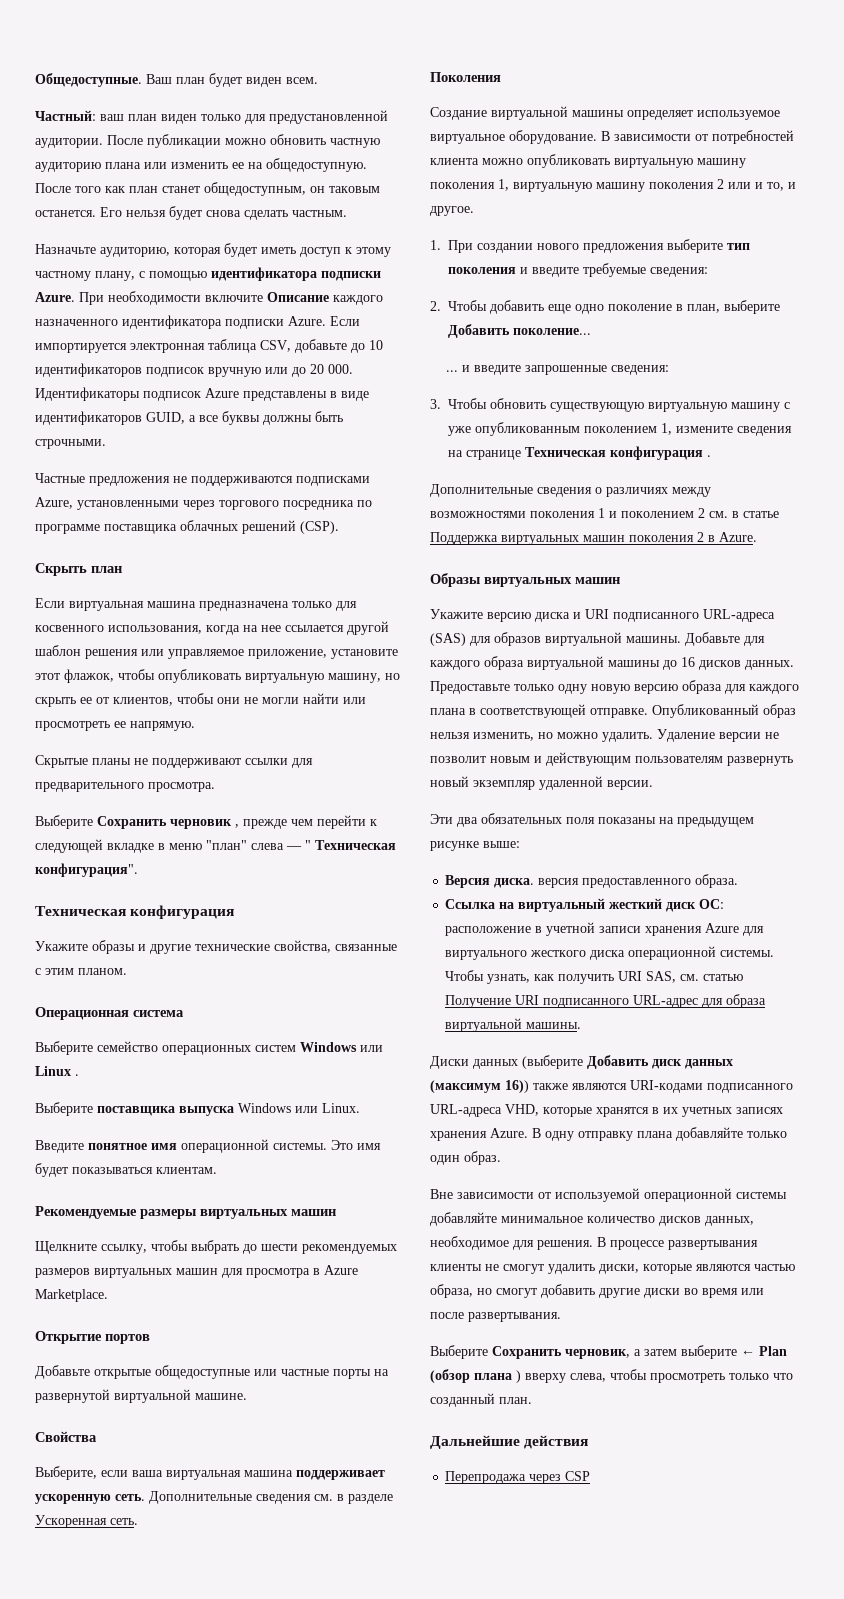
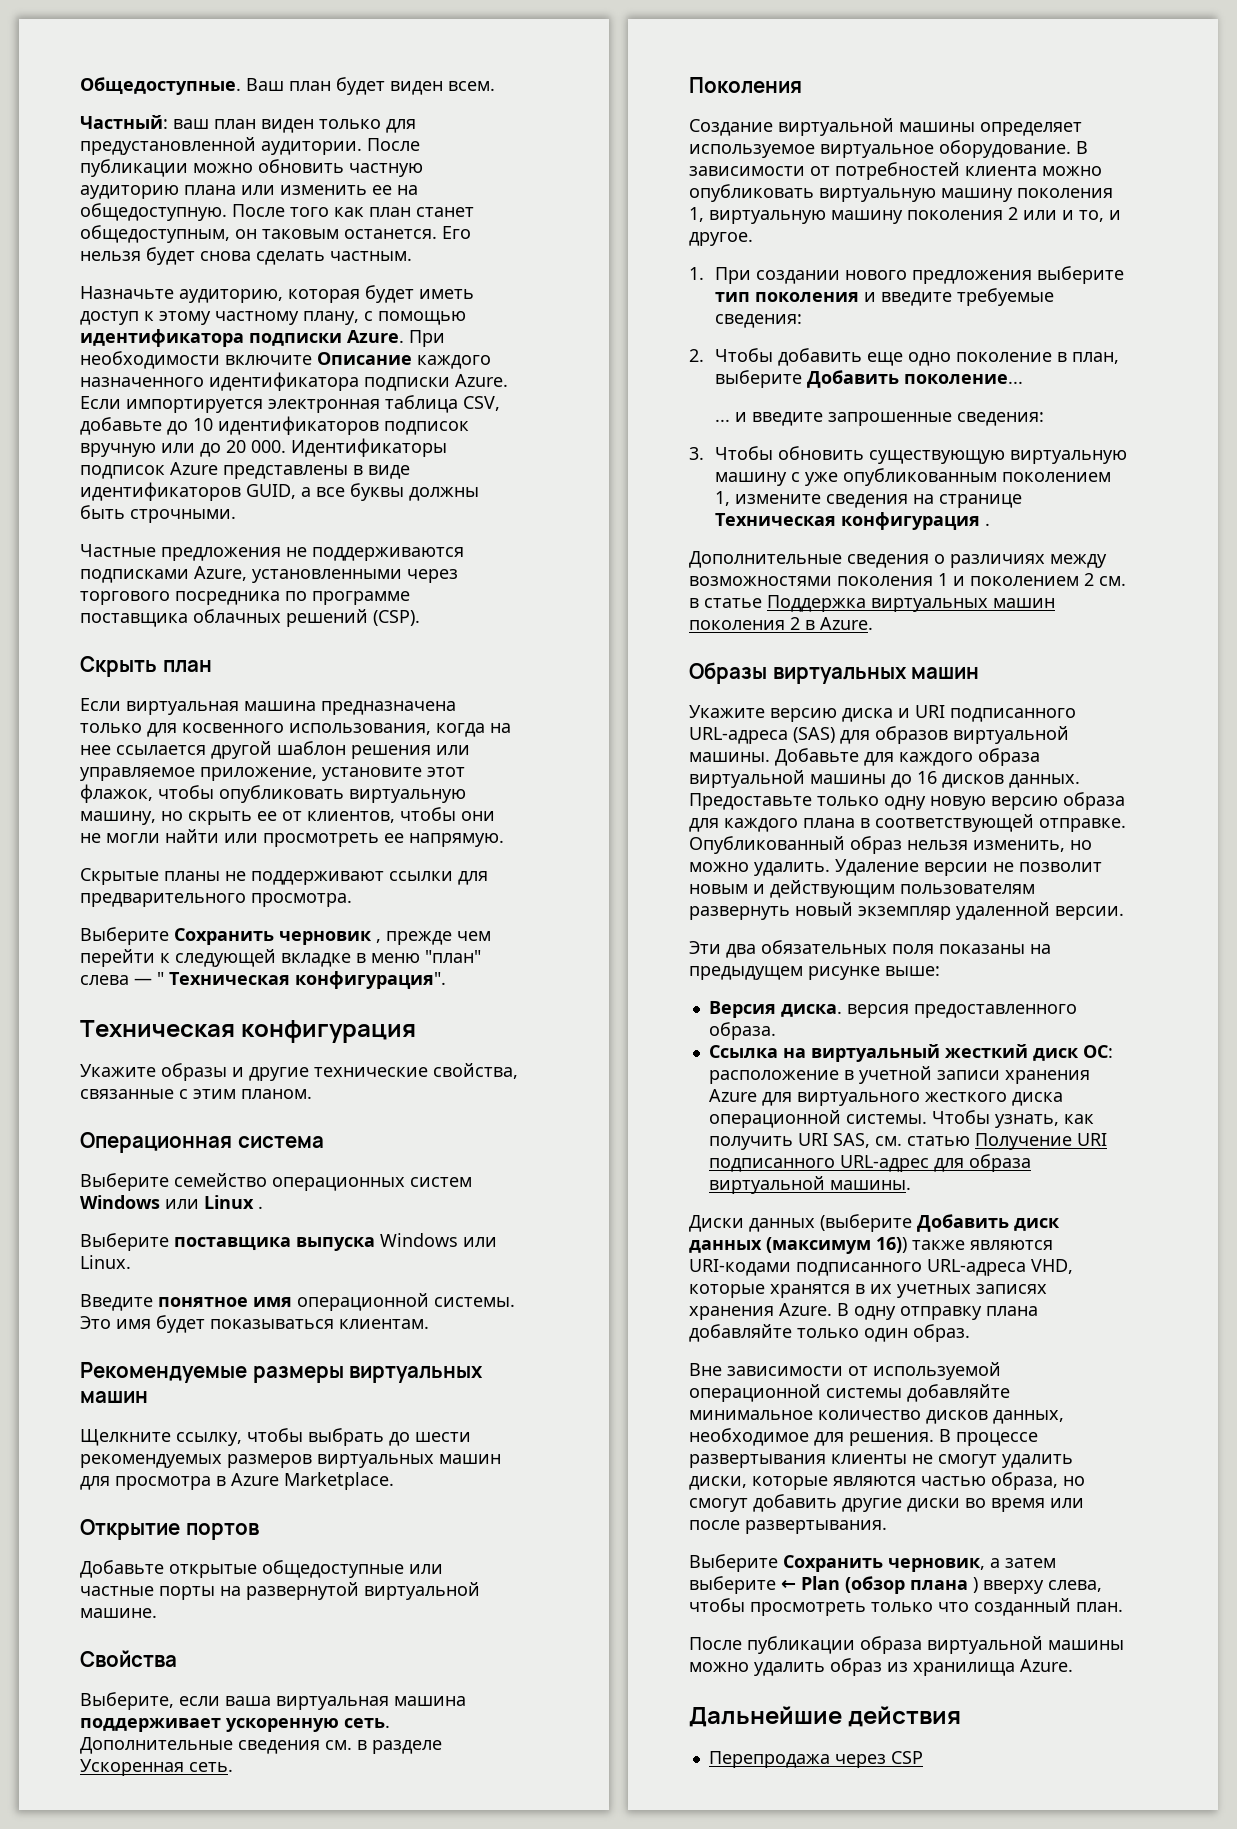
+ После публикации образа виртуальной машины можно удалить образ из хранилища Azure.

